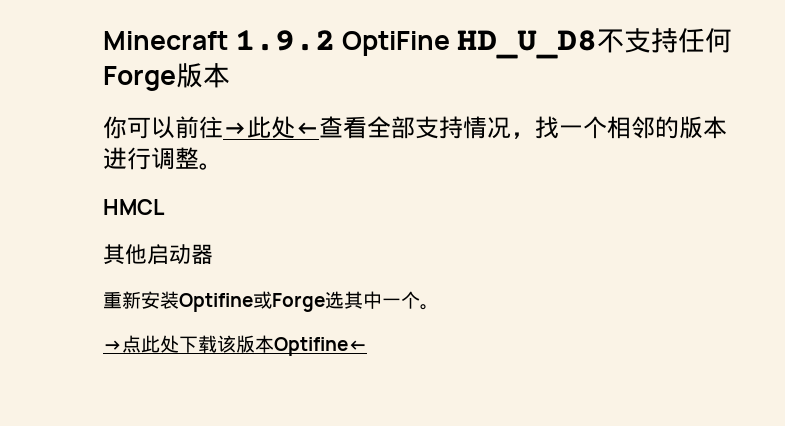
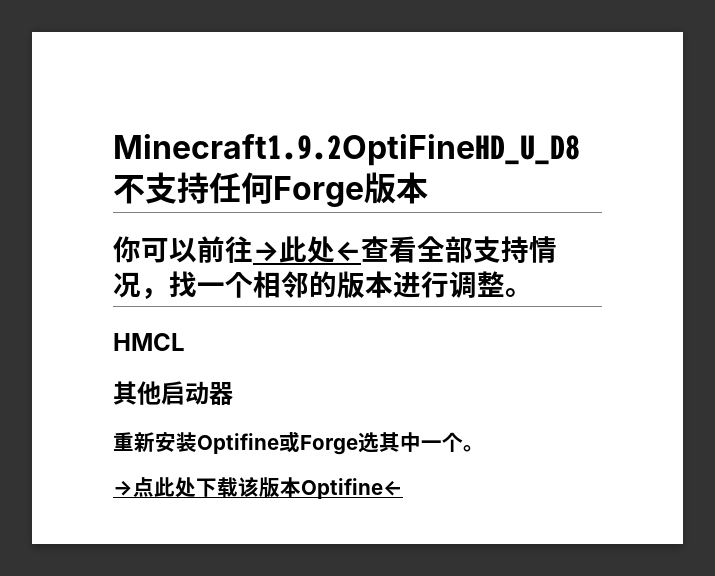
- Minecraft 1.9.2 OptiFine HD_U_D8不支持任何Forge版本
+ Minecraft1.9.2OptiFineHD_U_D8不支持任何Forge版本

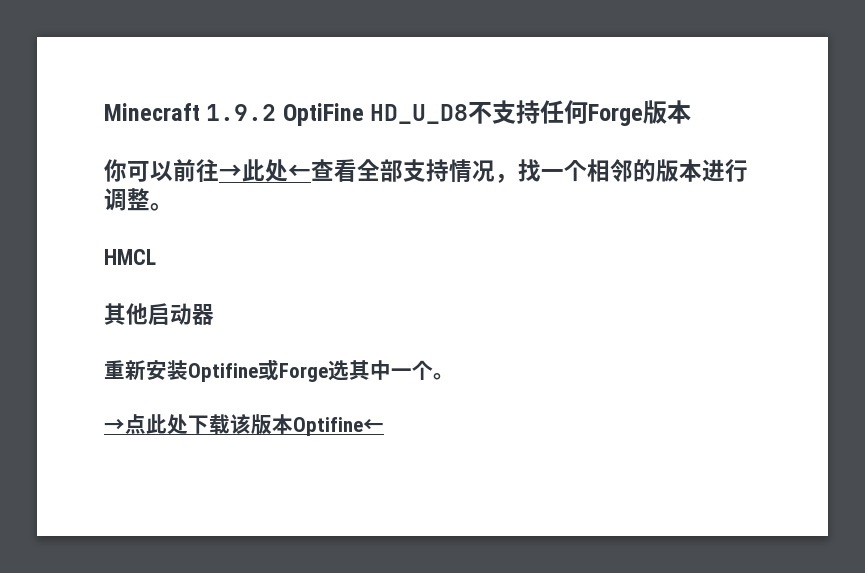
- Minecraft1.9.2OptiFineHD_U_D8不支持任何Forge版本
+ Minecraft 1.9.2 OptiFine HD_U_D8不支持任何Forge版本

